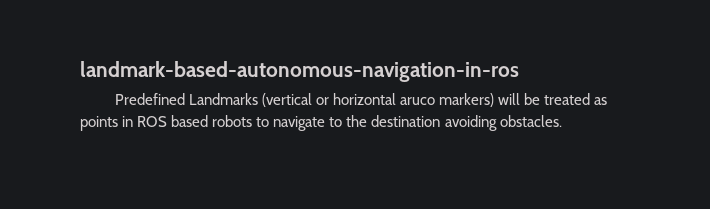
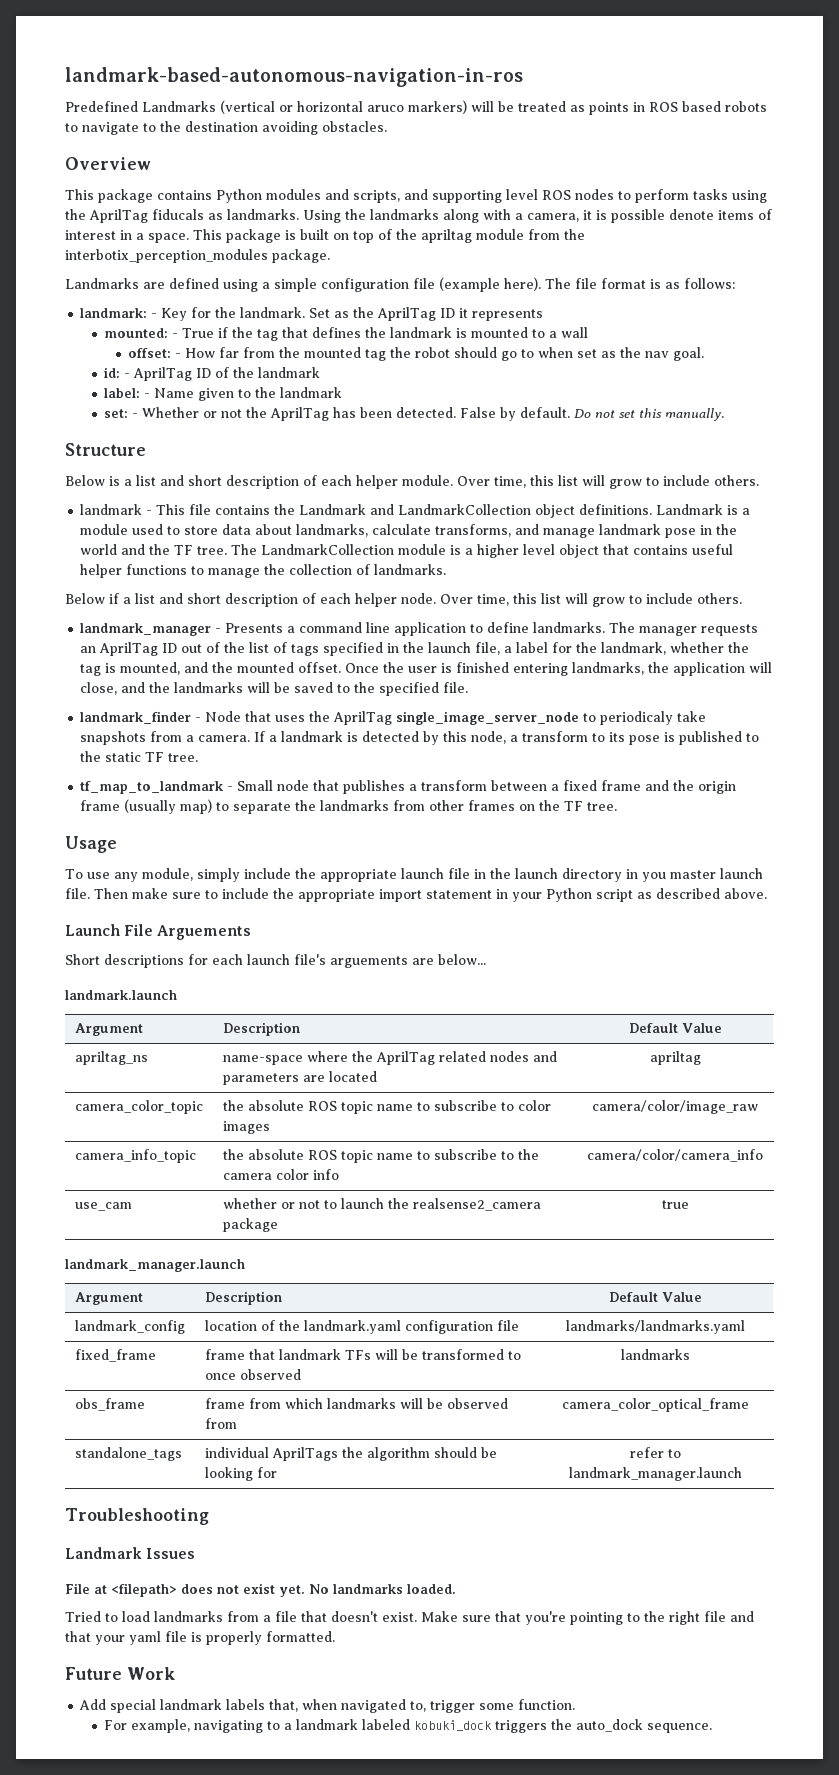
+ Overview
+ This package contains Python modules and scripts, and supporting level ROS nodes to perform tasks using the AprilTag fiducals as landmarks. Using the landmarks along with a camera, it is possible denote items of interest in a space. This package is built on top of the apriltag module from the interbotix_perception_modules package.
+ Landmarks are defined using a simple configuration file (example here). The file format is as follows:
+ landmark: - Key for the landmark. Set as the AprilTag ID it represents
+ mounted: - True if the tag that defines the landmark is mounted to a wall
+ offset: - How far from the mounted tag the robot should go to when set as the nav goal.
+ id: - AprilTag ID of the landmark
+ label: - Name given to the landmark
+ set: - Whether or not the AprilTag has been detected. False by default. Do not set this manually.
+ Structure
+ Below is a list and short description of each helper module. Over time, this list will grow to include others.
+ landmark - This file contains the Landmark and LandmarkCollection object definitions. Landmark is a module used to store data about landmarks, calculate transforms, and manage landmark pose in the world and the TF tree. The LandmarkCollection module is a higher level object that contains useful helper functions to manage the collection of landmarks.
+ Below if a list and short description of each helper node. Over time, this list will grow to include others.
+ landmark_manager - Presents a command line application to define landmarks. The manager requests an AprilTag ID out of the list of tags specified in the launch file, a label for the landmark, whether the tag is mounted, and the mounted offset. Once the user is finished entering landmarks, the application will close, and the landmarks will be saved to the specified file.
+ landmark_finder - Node that uses the AprilTag single_image_server_node to periodicaly take snapshots from a camera. If a landmark is detected by this node, a transform to its pose is published to the static TF tree.
+ tf_map_to_landmark - Small node that publishes a transform between a fixed frame and the origin frame (usually map) to separate the landmarks from other frames on the TF tree.
+ Usage
+ To use any module, simply include the appropriate launch file in the launch directory in you master launch file. Then make sure to include the appropriate import statement in your Python script as described above.
+ Launch File Arguements
+ Short descriptions for each launch file's arguements are below...
+ landmark.launch
+ Argument | Description | Default Value
+ apriltag_ns | name-space where the AprilTag related nodes and parameters are located | apriltag
+ camera_color_topic | the absolute ROS topic name to subscribe to color images | camera/color/image_raw
+ camera_info_topic | the absolute ROS topic name to subscribe to the camera color info | camera/color/camera_info
+ use_cam | whether or not to launch the realsense2_camera package | true
+ landmark_manager.launch
+ Argument | Description | Default Value
+ landmark_config | location of the landmark.yaml configuration file | landmarks/landmarks.yaml
+ fixed_frame | frame that landmark TFs will be transformed to once observed | landmarks
+ obs_frame | frame from which landmarks will be observed from | camera_color_optical_frame
+ standalone_tags | individual AprilTags the algorithm should be looking for | refer to landmark_manager.launch
+ Troubleshooting
+ Landmark Issues
+ File at <filepath> does not exist yet. No landmarks loaded.
+ Tried to load landmarks from a file that doesn't exist. Make sure that you're pointing to the right file and that your yaml file is properly formatted.
+ Future Work
+ Add special landmark labels that, when navigated to, trigger some function.
+ For example, navigating to a landmark labeled kobuki_dock triggers the auto_dock sequence.

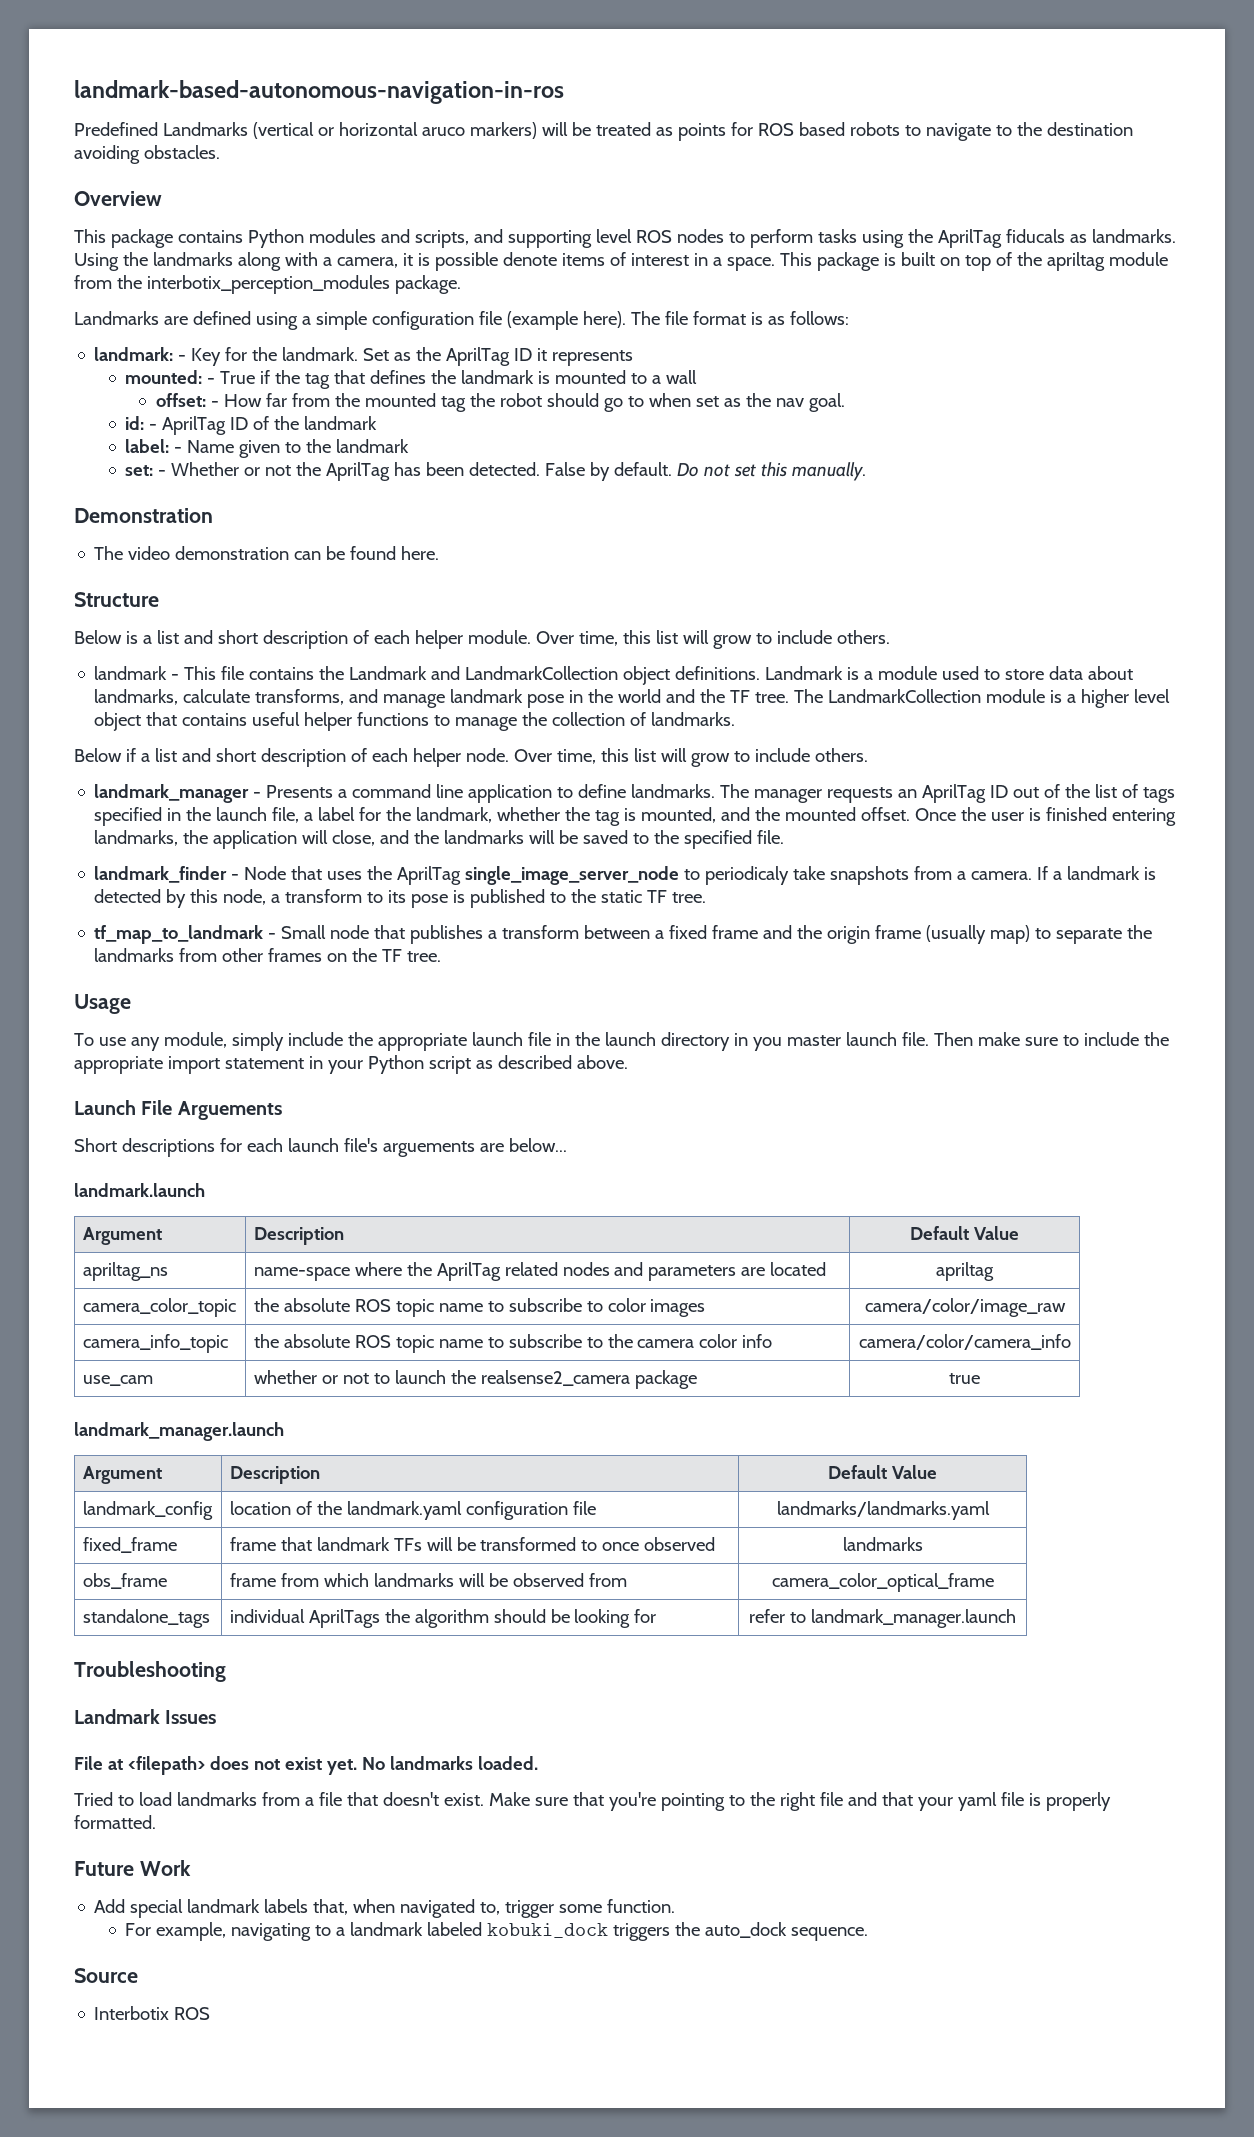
- Predefined Landmarks (vertical or horizontal aruco markers) will be treated as points in ROS based robots to navigate to the destination avoiding obstacles.
+ Predefined Landmarks (vertical or horizontal aruco markers) will be treated as points for ROS based robots to navigate to the destination avoiding obstacles.
+ Demonstration
+ The video demonstration can be found here.
+ Source
+ Interbotix ROS

